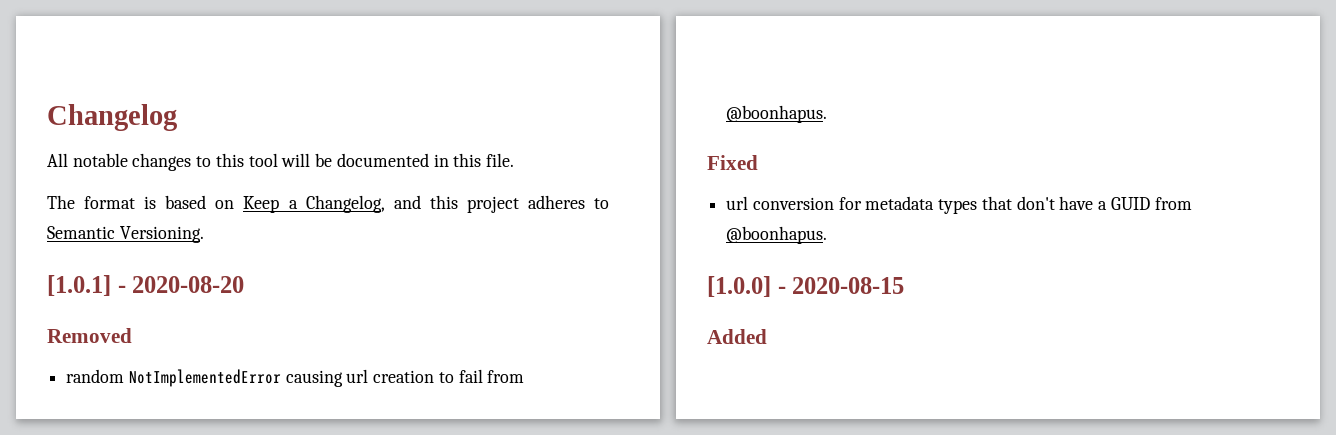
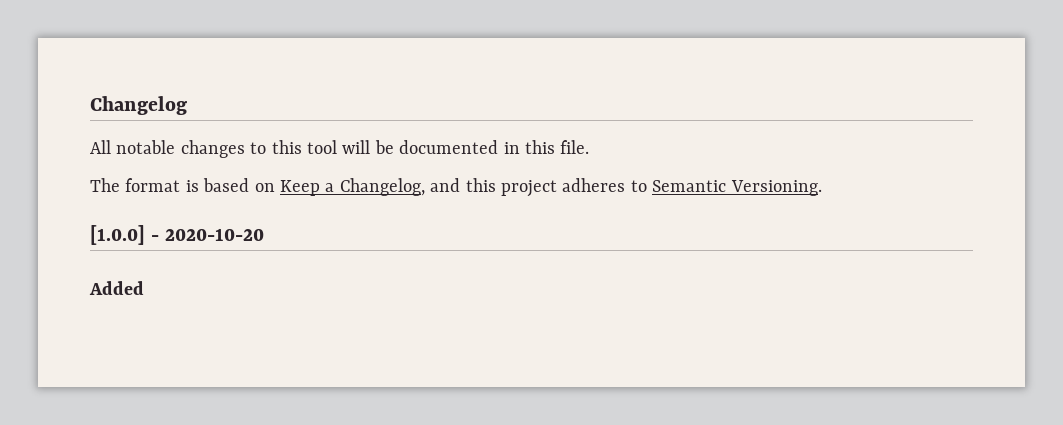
- [1.0.1] - 2020-08-20
- Removed
- random NotImplementedError causing url creation to fail from @boonhapus.
- Fixed
- url conversion for metadata types that don't have a GUID from @boonhapus.
- [1.0.0] - 2020-08-15
+ [1.0.0] - 2020-10-20

